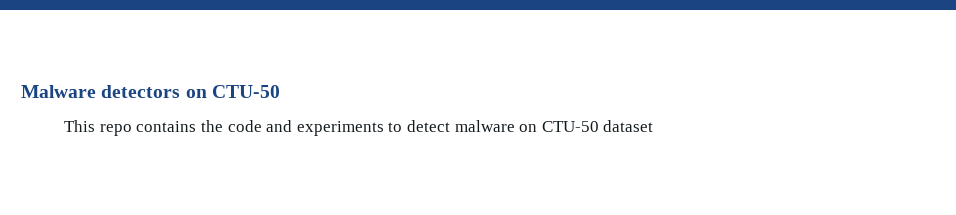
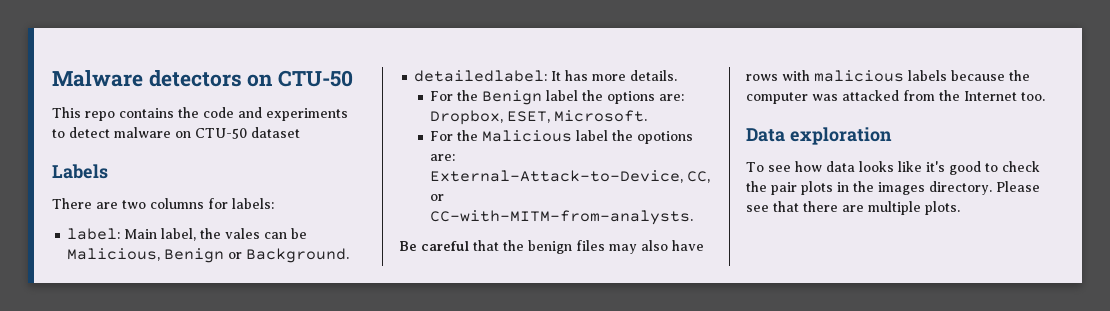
+ Labels
+ There are two columns for labels:
+ label: Main label, the vales can be Malicious, Benign or Background.
+ detailedlabel: It has more details.
+ For the Benign label the options are: Dropbox, ESET, Microsoft.
+ For the Malicious label the opotions are: External-Attack-to-Device, CC, or CC-with-MITM-from-analysts.
+ Be careful that the benign files may also have rows with malicious labels because the computer was attacked from the Internet too.
+ Data exploration
+ To see how data looks like it's good to check the pair plots in the images directory. Please see that there are multiple plots.

